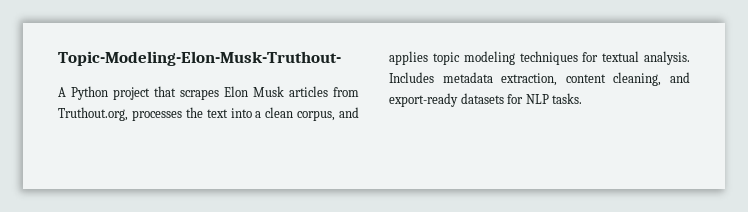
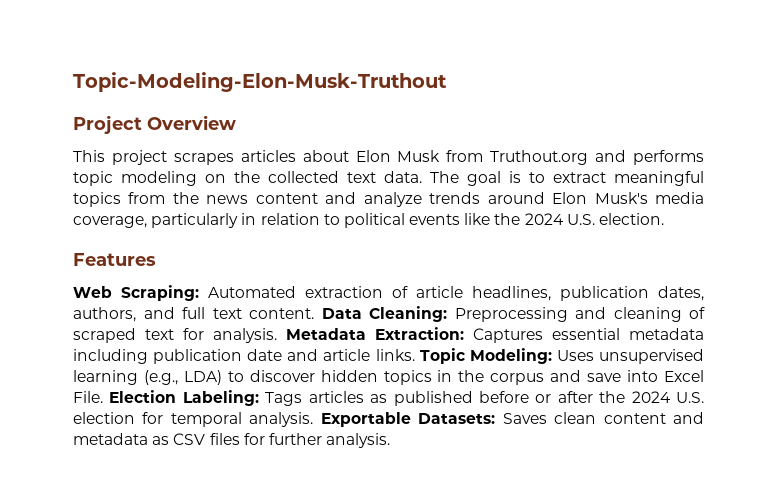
- Topic-Modeling-Elon-Musk-Truthout-
- A Python project that scrapes Elon Musk articles from Truthout.org, processes the text into a clean corpus, and applies topic modeling techniques for textual analysis. Includes metadata extraction, content cleaning, and export-ready datasets for NLP tasks.
+ Topic-Modeling-Elon-Musk-Truthout
+ Project Overview
+ This project scrapes articles about Elon Musk from Truthout.org and performs topic modeling on the collected text data. The goal is to extract meaningful topics from the news content and analyze trends around Elon Musk's media coverage, particularly in relation to political events like the 2024 U.S. election.
+ Features
+ Web Scraping: Automated extraction of article headlines, publication dates, authors, and full text content. Data Cleaning: Preprocessing and cleaning of scraped text for analysis. Metadata Extraction: Captures essential metadata including publication date and article links. Topic Modeling: Uses unsupervised learning (e.g., LDA) to discover hidden topics in the corpus and save into Excel File. Election Labeling: Tags articles as published before or after the 2024 U.S. election for temporal analysis. Exportable Datasets: Saves clean content and metadata as CSV files for further analysis.

